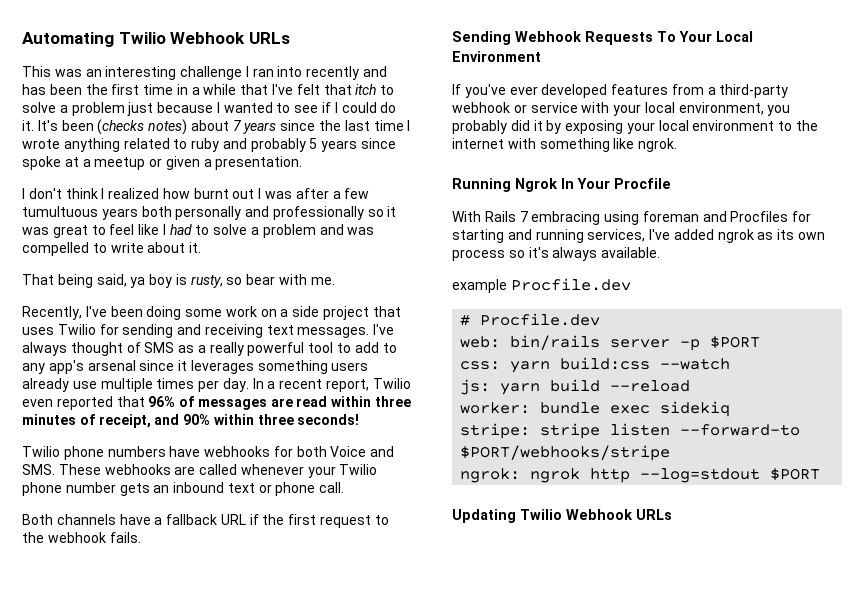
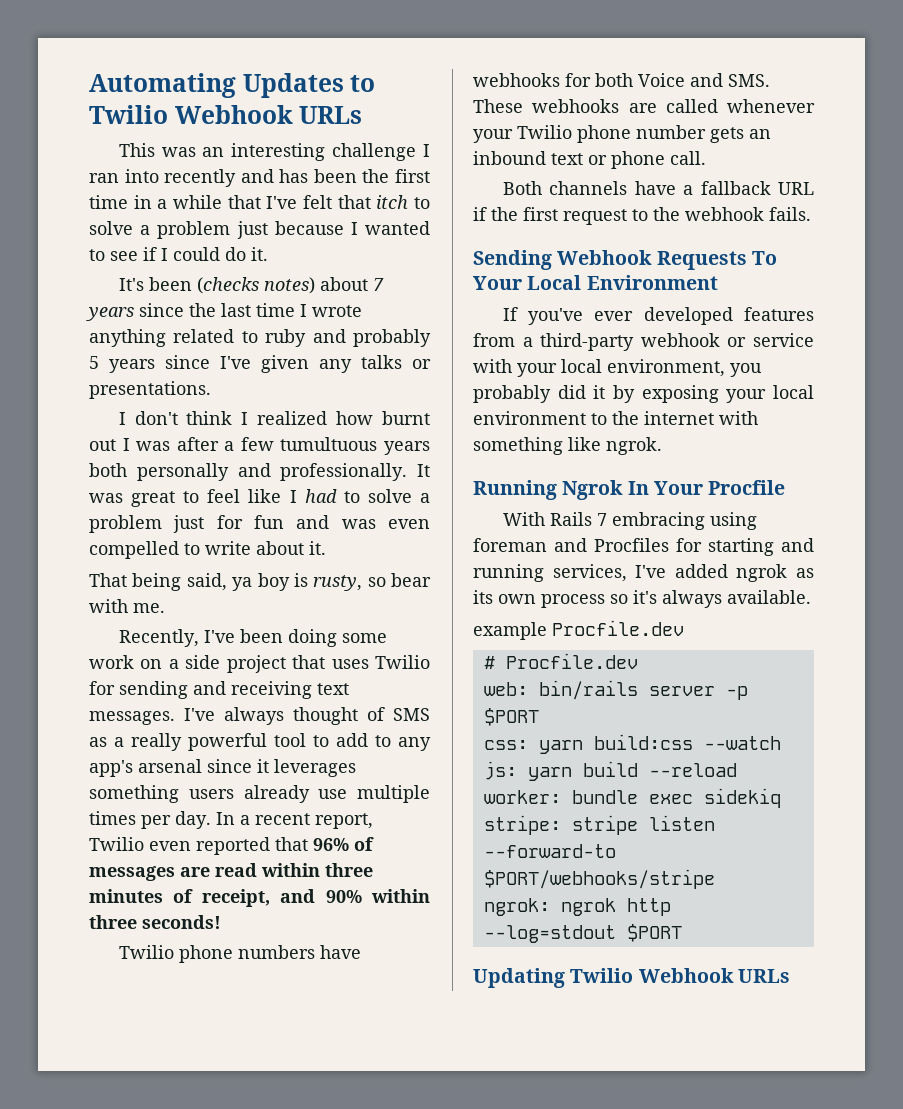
- Automating Twilio Webhook URLs
+ Automating Updates to Twilio Webhook URLs
- This was an interesting challenge I ran into recently and has been the first time in a while that I've felt that itch to solve a problem just because I wanted to see if I could do it. It's been (checks notes) about 7 years since the last time I wrote anything related to ruby and probably 5 years since spoke at a meetup or given a presentation.
+ This was an interesting challenge I ran into recently and has been the first time in a while that I've felt that itch to solve a problem just because I wanted to see if I could do it.
+ It's been (checks notes) about 7 years since the last time I wrote anything related to ruby and probably 5 years since I've given any talks or presentations.
- I don't think I realized how burnt out I was after a few tumultuous years both personally and professionally so it was great to feel like I had to solve a problem and was compelled to write about it.
+ I don't think I realized how burnt out I was after a few tumultuous years both personally and professionally. It was great to feel like I had to solve a problem just for fun and was even compelled to write about it.

